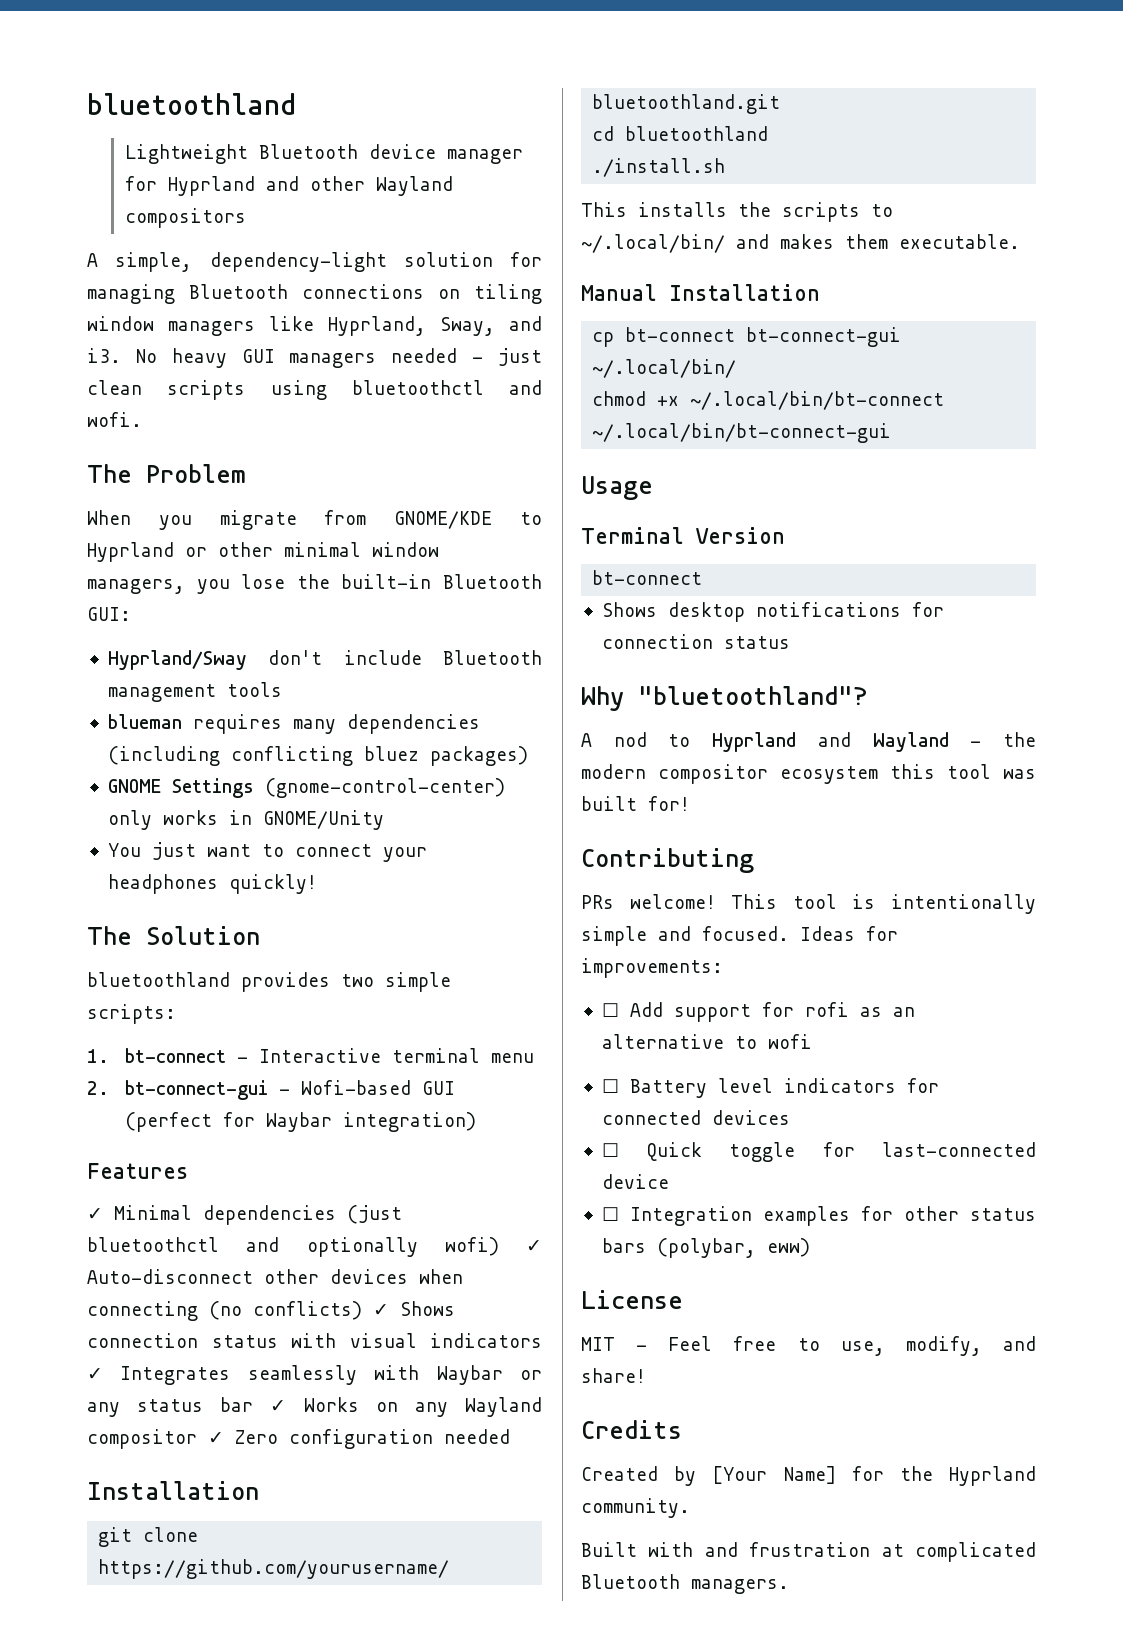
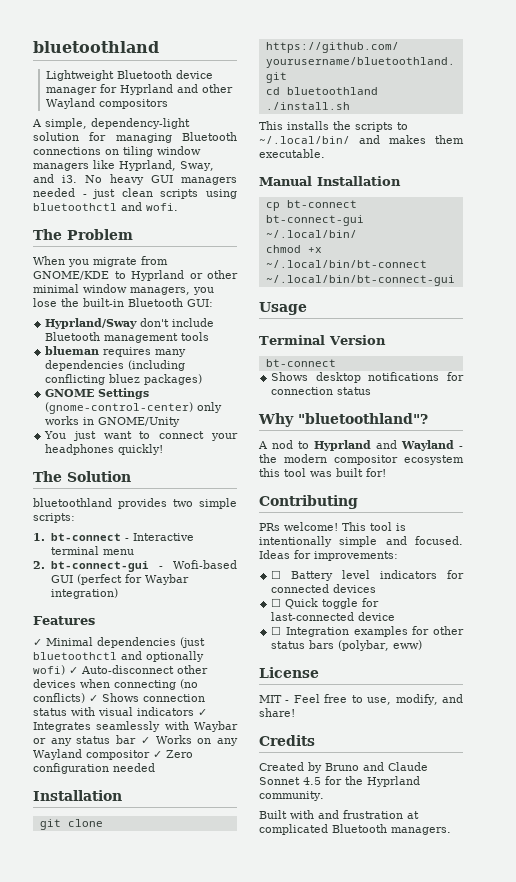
- ☐ Add support for rofi as an alternative to wofi
- Created by [Your Name] for the Hyprland community.
+ Created by Bruno and Claude Sonnet 4.5 for the Hyprland community.

